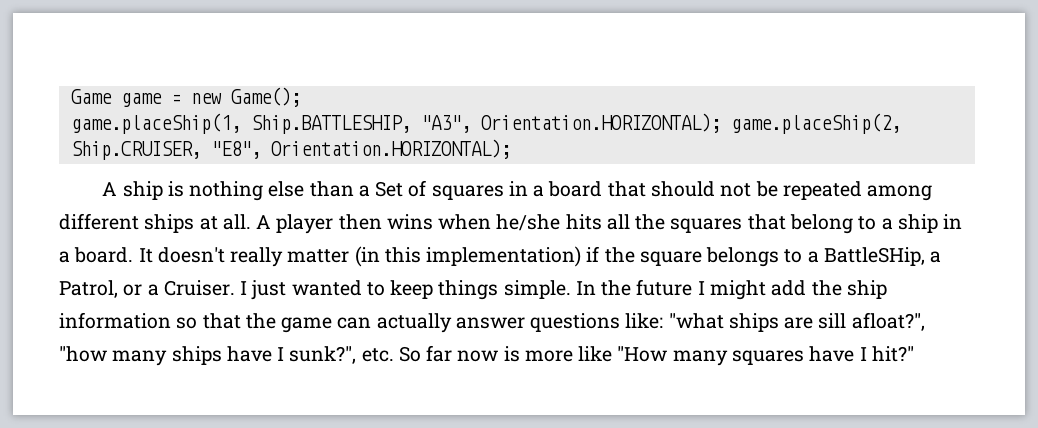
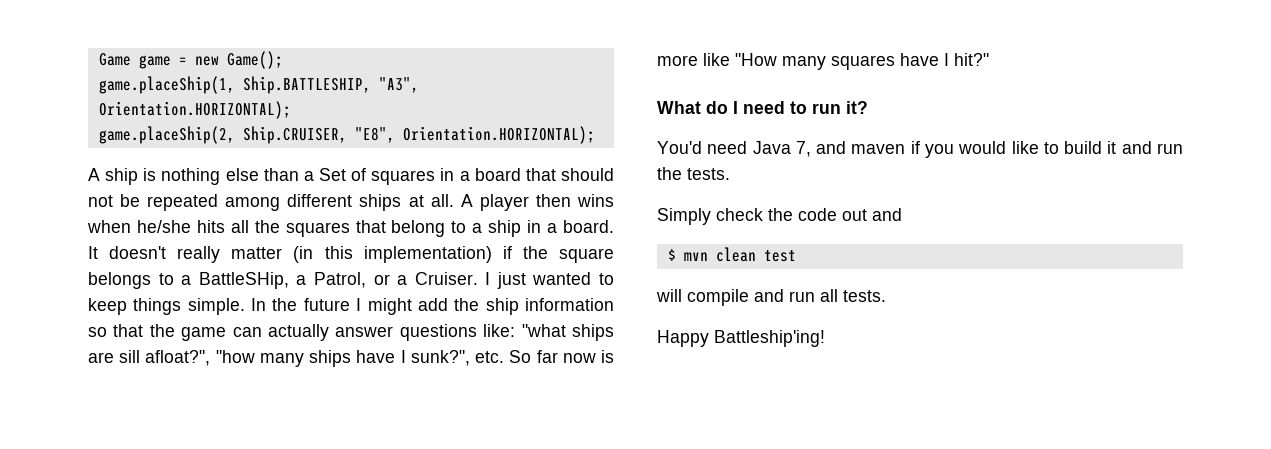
- game.placeShip(1, Ship.BATTLESHIP, "A3", Orientation.HORIZONTAL); game.placeShip(2, Ship.CRUISER, "E8", Orientation.HORIZONTAL);
+ game.placeShip(1, Ship.BATTLESHIP, "A3", Orientation.HORIZONTAL);
+ game.placeShip(2, Ship.CRUISER, "E8", Orientation.HORIZONTAL);
+ What do I need to run it?
+ You'd need Java 7, and maven if you would like to build it and run the tests.
+ Simply check the code out and
+ $ mvn clean test
+ will compile and run all tests.
+ Happy Battleship'ing!

